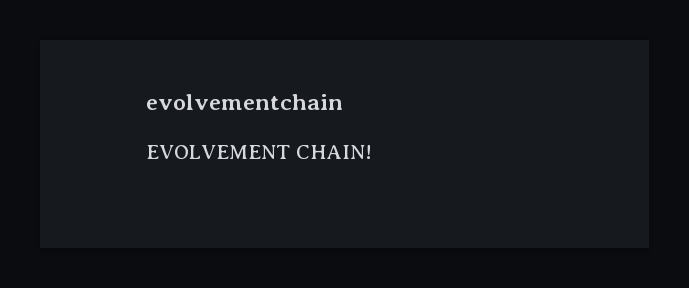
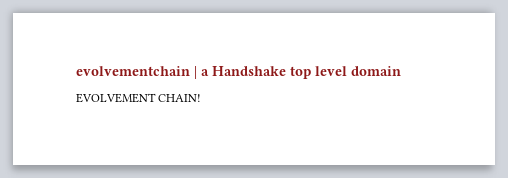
- evolvementchain
+ evolvementchain | a Handshake top level domain

